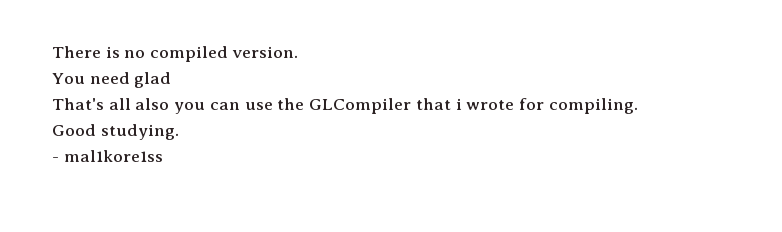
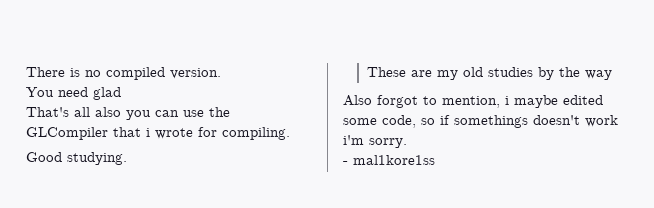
+ These are my old studies by the way
+ Also forgot to mention, i maybe edited some code, so if somethings doesn't work i'm sorry.

